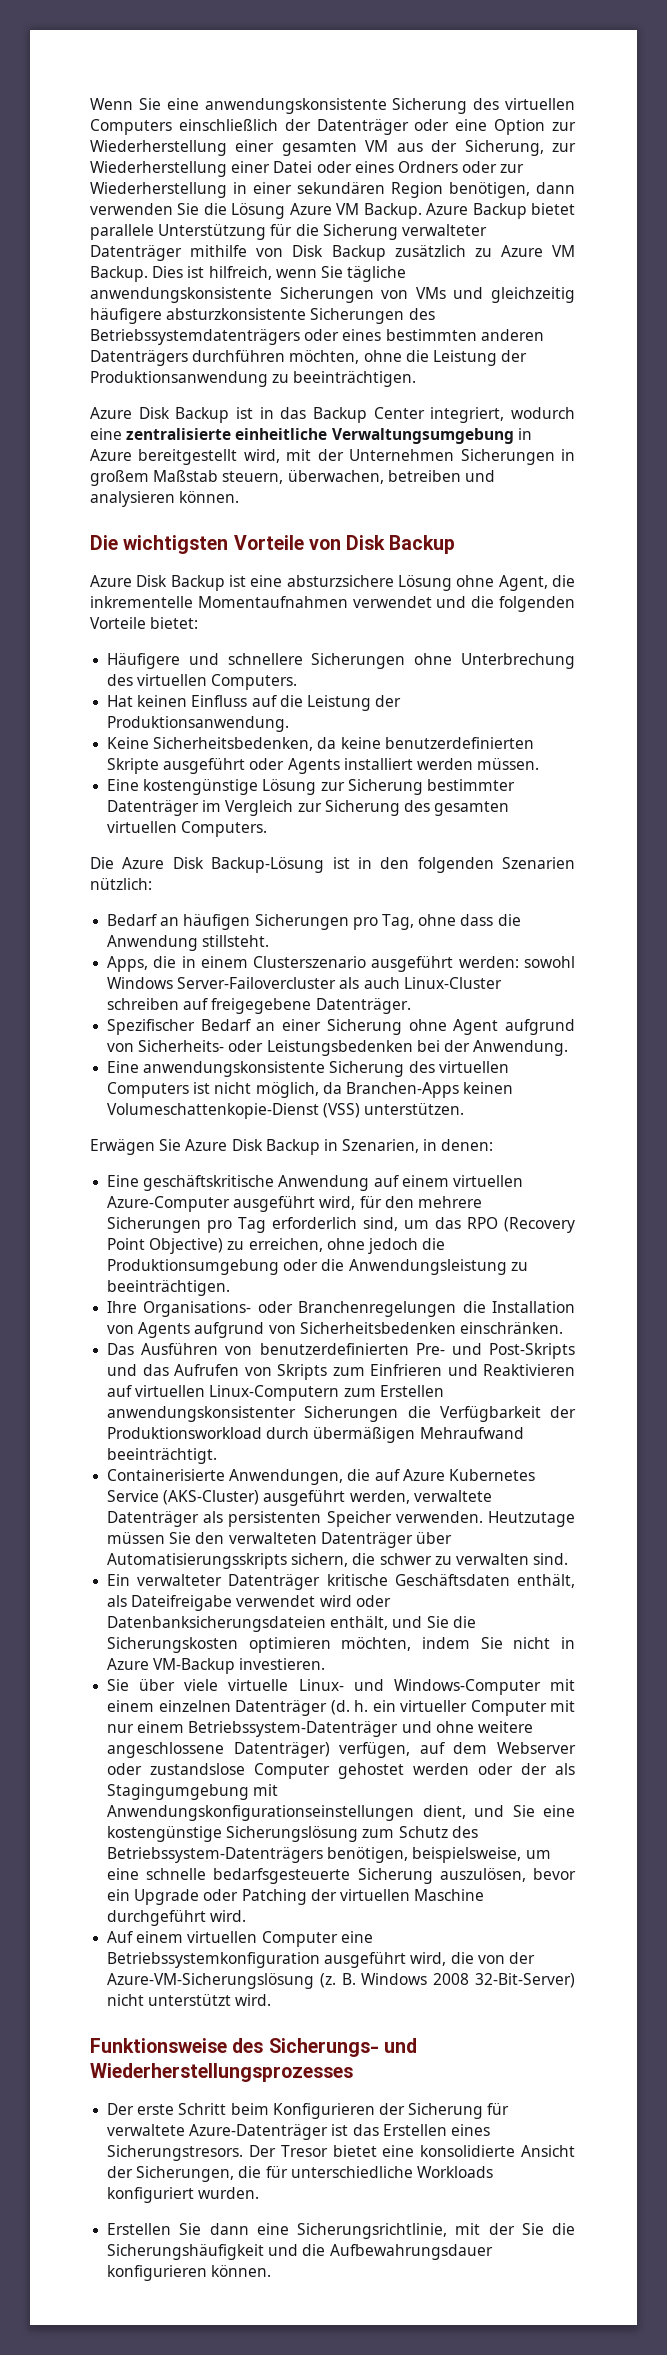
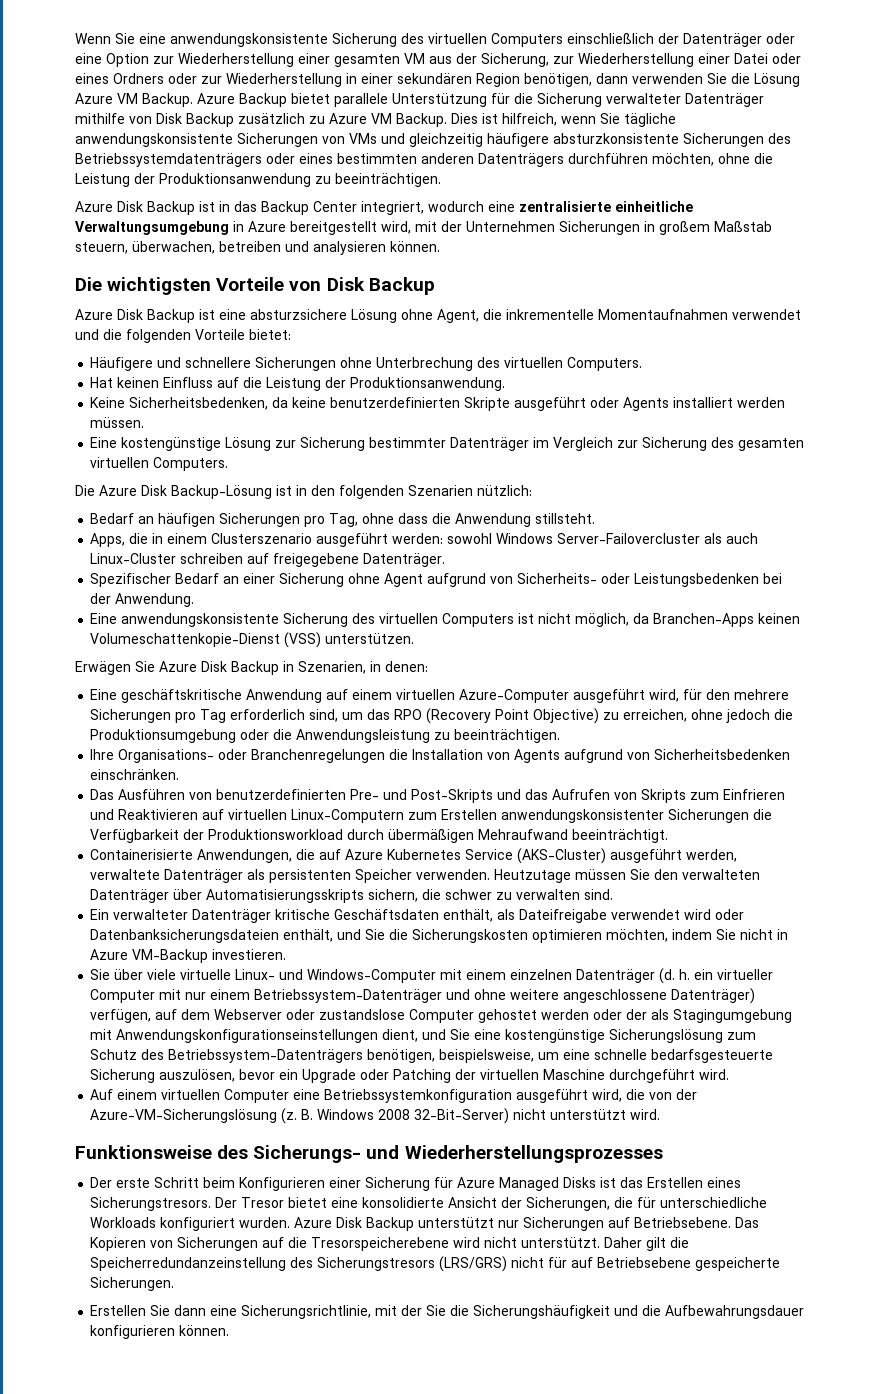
- Der erste Schritt beim Konfigurieren der Sicherung für verwaltete Azure-Datenträger ist das Erstellen eines Sicherungstresors.
+ Der erste Schritt beim Konfigurieren einer Sicherung für Azure Managed Disks ist das Erstellen eines Sicherungstresors.
+ Azure Disk Backup unterstützt nur Sicherungen auf Betriebsebene. Das Kopieren von Sicherungen auf die Tresorspeicherebene wird nicht unterstützt. Daher gilt die Speicherredundanzeinstellung des Sicherungstresors (LRS/GRS) nicht für auf Betriebsebene gespeicherte Sicherungen.

